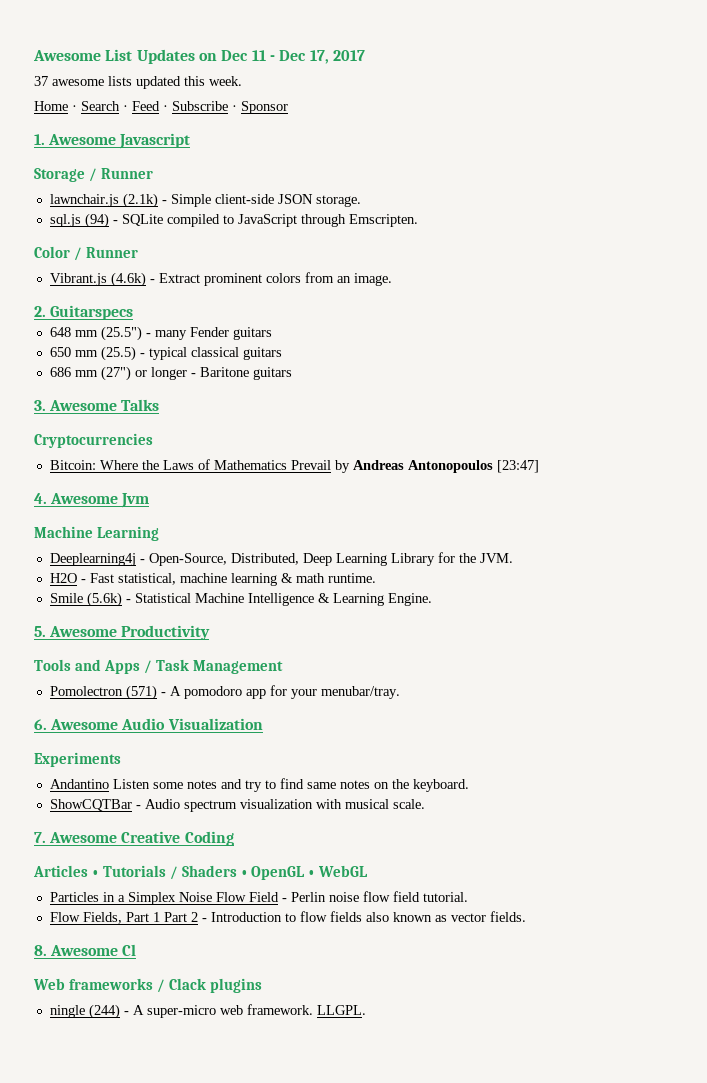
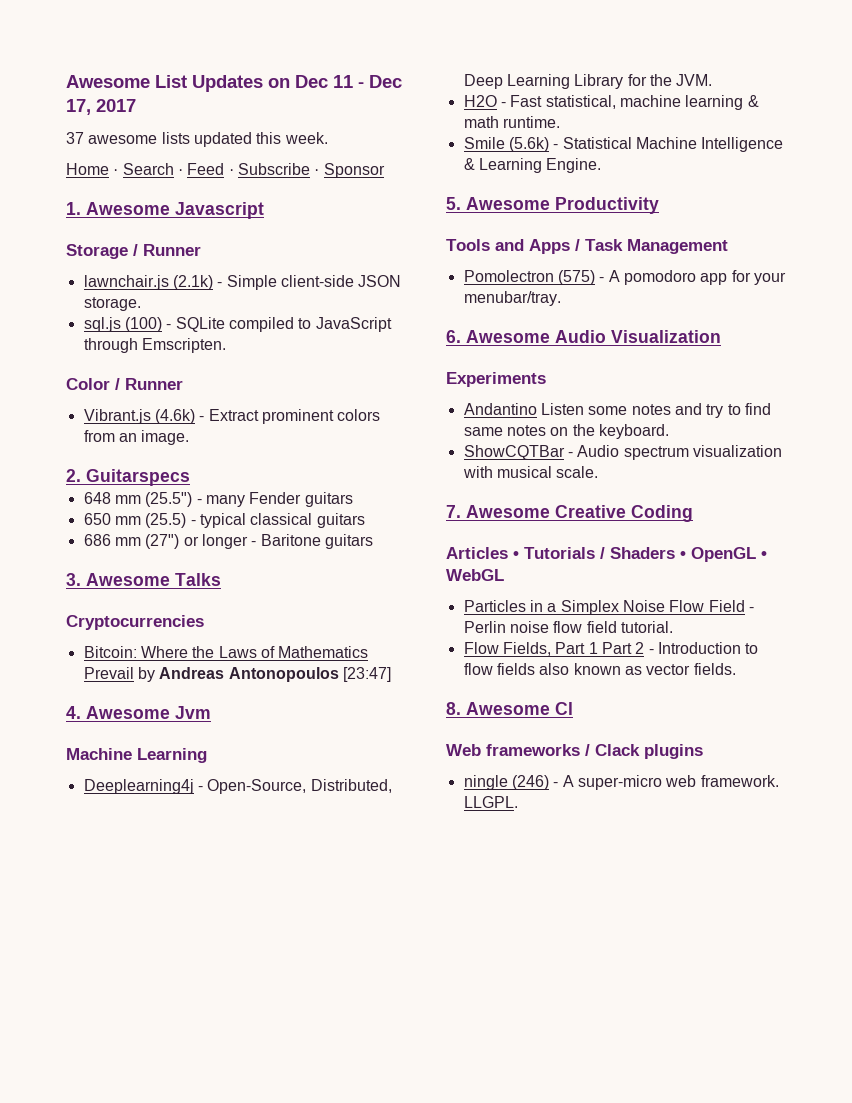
- sql.js (94) - SQLite compiled to JavaScript through Emscripten.
+ sql.js (100) - SQLite compiled to JavaScript through Emscripten.
- Pomolectron (571) - A pomodoro app for your menubar/tray.
+ Pomolectron (575) - A pomodoro app for your menubar/tray.
- ningle (244) - A super-micro web framework.
+ ningle (246) - A super-micro web framework.

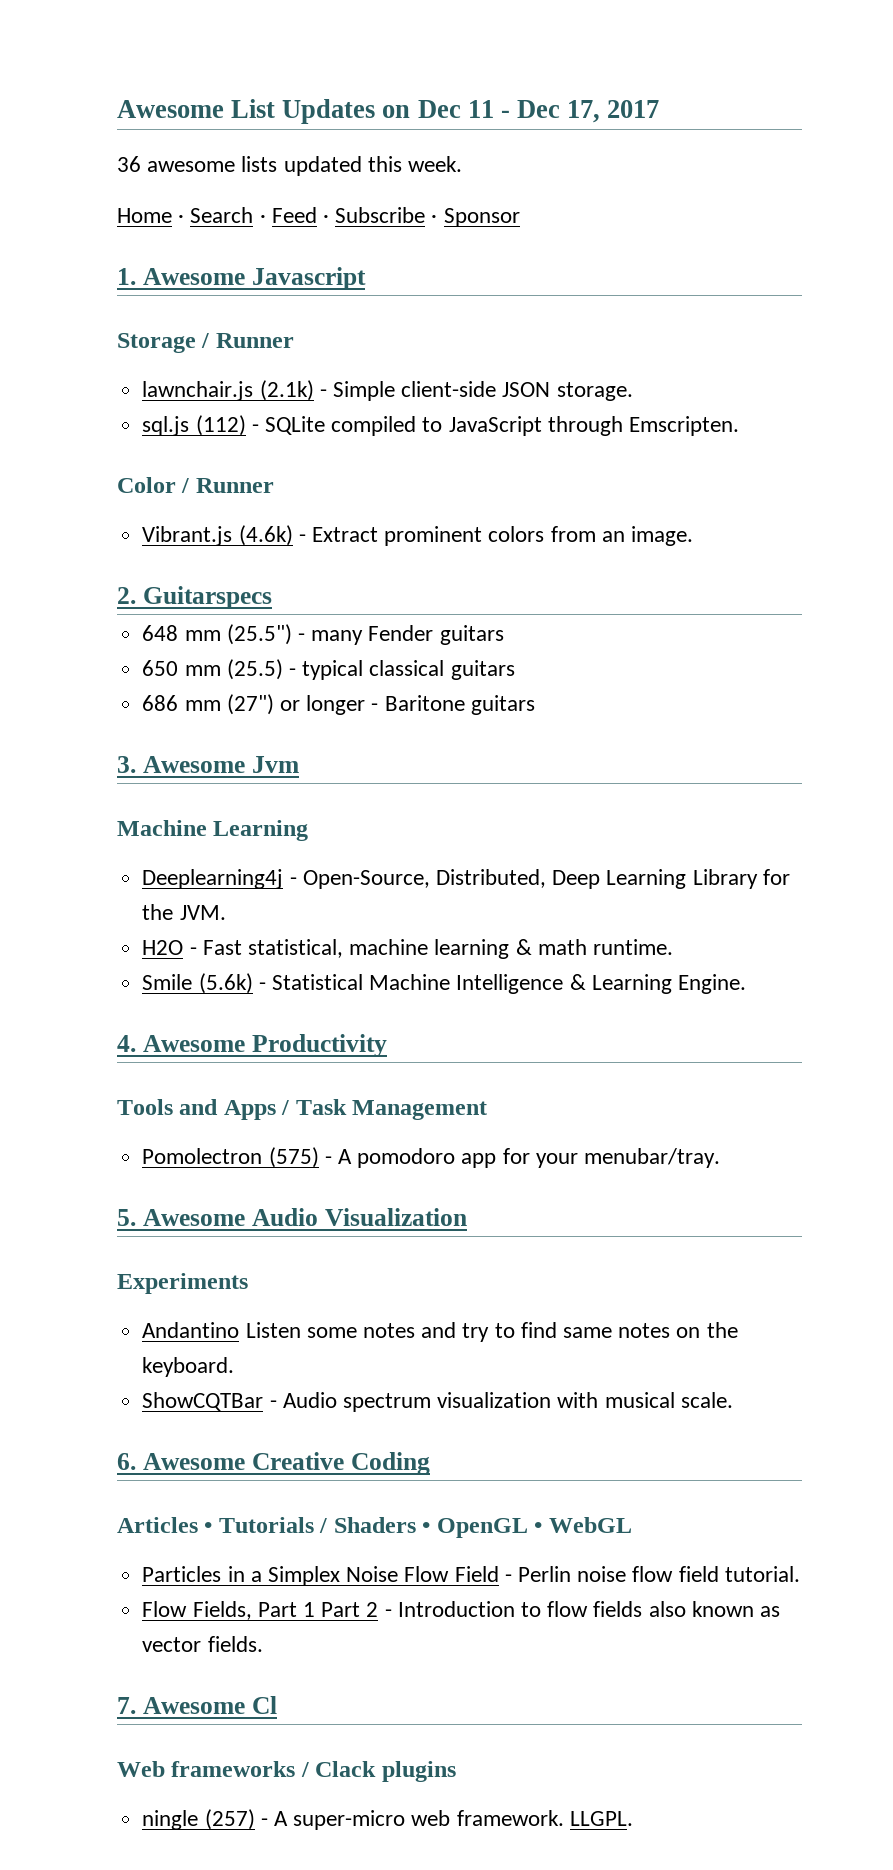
- 37 awesome lists updated this week.
+ 36 awesome lists updated this week.
- sql.js (100) - SQLite compiled to JavaScript through Emscripten.
+ sql.js (112) - SQLite compiled to JavaScript through Emscripten.
- 3. Awesome Talks
- Cryptocurrencies
- Bitcoin: Where the Laws of Mathematics Prevail by Andreas Antonopoulos [23:47]
- 4. Awesome Jvm
+ 3. Awesome Jvm
- 5. Awesome Productivity
+ 4. Awesome Productivity
- 6. Awesome Audio Visualization
+ 5. Awesome Audio Visualization
- 7. Awesome Creative Coding
+ 6. Awesome Creative Coding
- 8. Awesome Cl
+ 7. Awesome Cl
- ningle (246) - A super-micro web framework.
+ ningle (257) - A super-micro web framework.

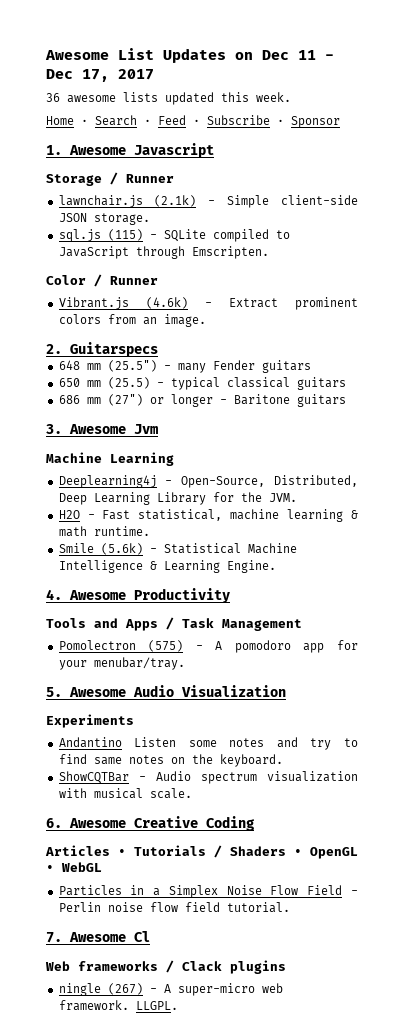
- sql.js (112) - SQLite compiled to JavaScript through Emscripten.
+ sql.js (115) - SQLite compiled to JavaScript through Emscripten.
- Flow Fields, Part 1 Part 2 - Introduction to flow fields also known as vector fields.
- ningle (257) - A super-micro web framework.
+ ningle (267) - A super-micro web framework.

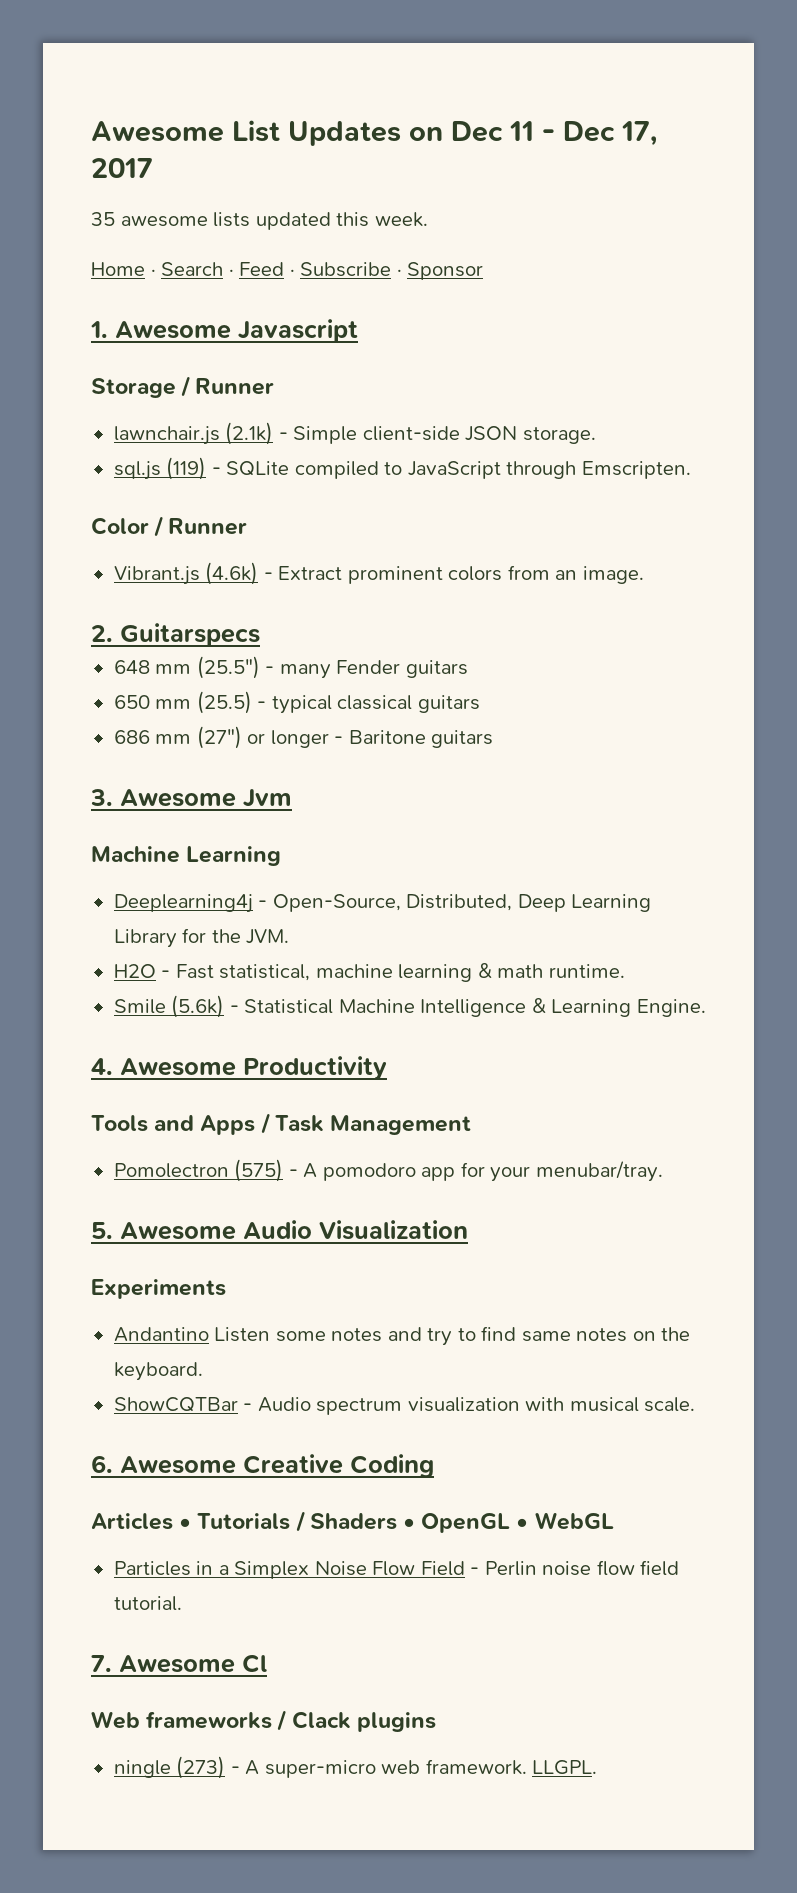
- 36 awesome lists updated this week.
+ 35 awesome lists updated this week.
- sql.js (115) - SQLite compiled to JavaScript through Emscripten.
+ sql.js (119) - SQLite compiled to JavaScript through Emscripten.
- ningle (267) - A super-micro web framework.
+ ningle (273) - A super-micro web framework.

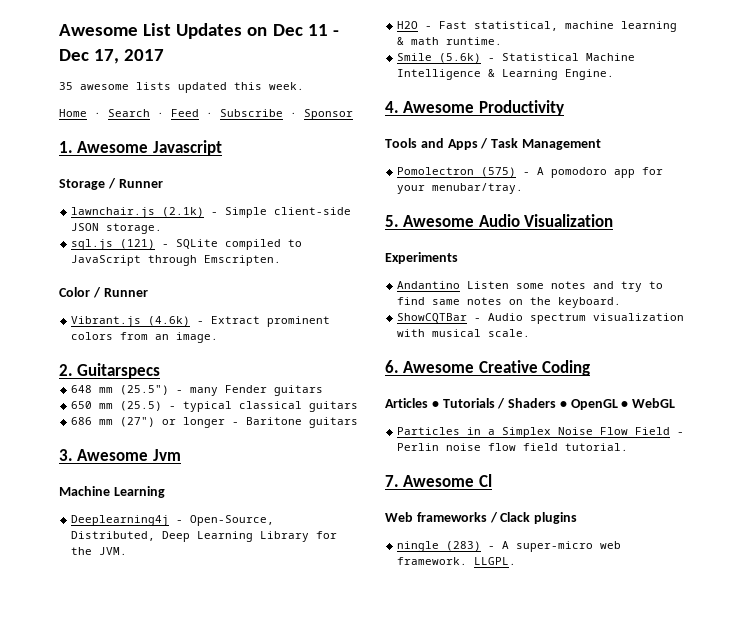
- sql.js (119) - SQLite compiled to JavaScript through Emscripten.
+ sql.js (121) - SQLite compiled to JavaScript through Emscripten.
- ningle (273) - A super-micro web framework.
+ ningle (283) - A super-micro web framework.

